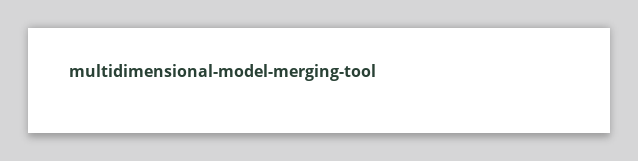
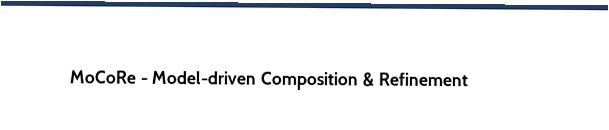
- multidimensional-model-merging-tool
+ MoCoRe - Model-driven Composition & Refinement

